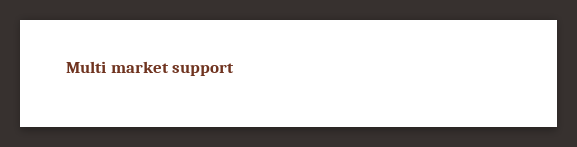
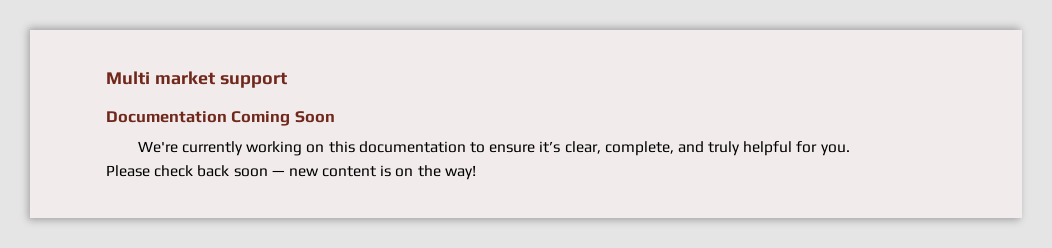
+ Documentation Coming Soon
+ We're currently working on this documentation to ensure it’s clear, complete, and truly helpful for you.
+ Please check back soon — new content is on the way!

